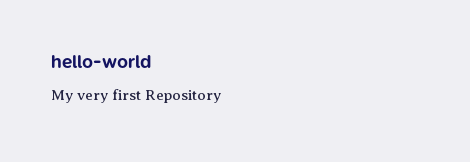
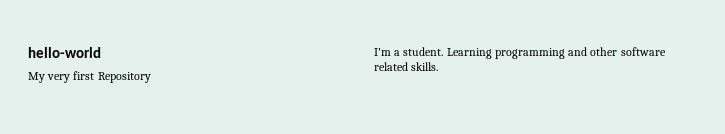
+ I'm a student. Learning programming and other software related skills.

